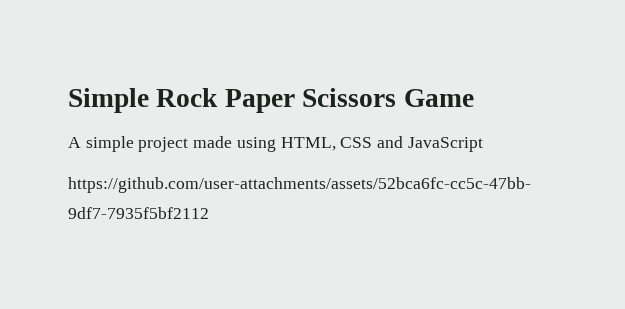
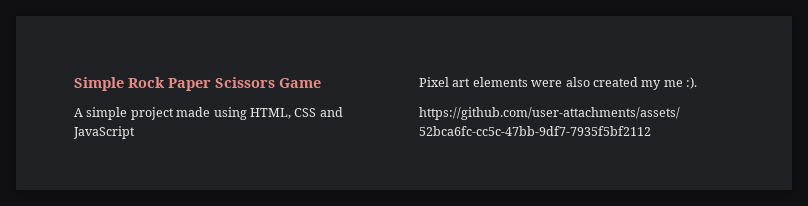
+ Pixel art elements were also created my me :).

